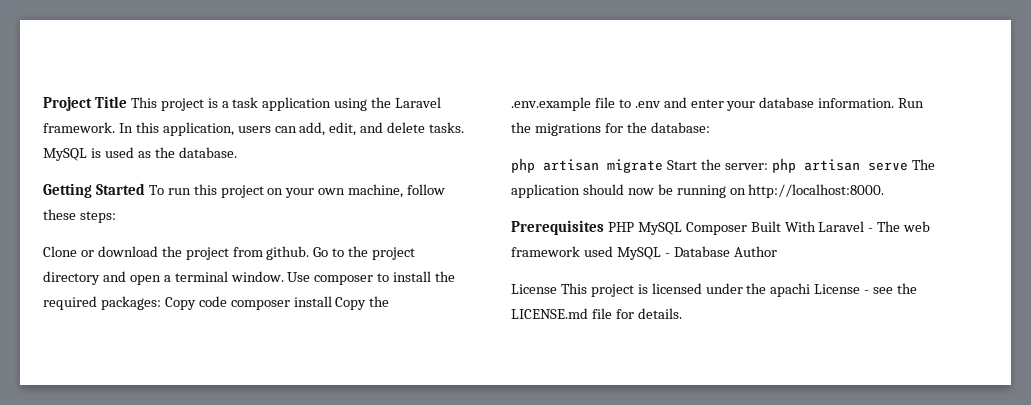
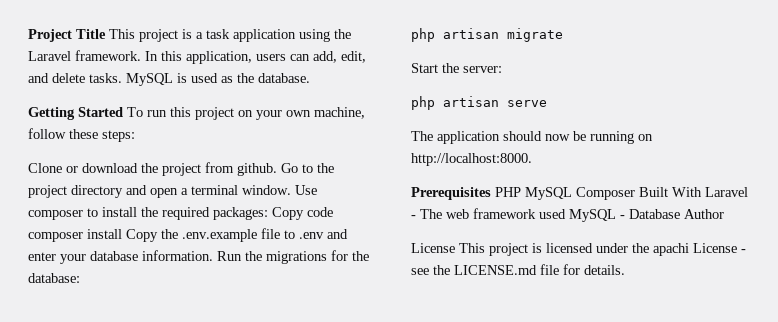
- php artisan migrate Start the server: php artisan serve The application should now be running on http://localhost:8000.
+ php artisan migrate
+ Start the server:
+ php artisan serve
+ The application should now be running on http://localhost:8000.

